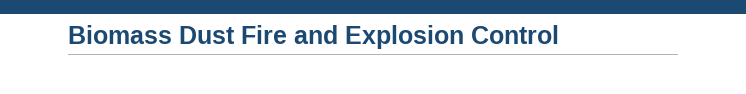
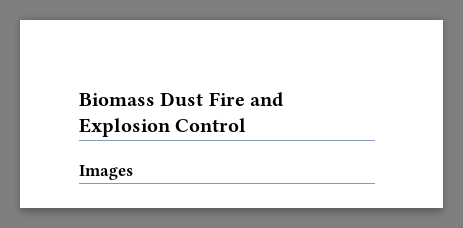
+ Images

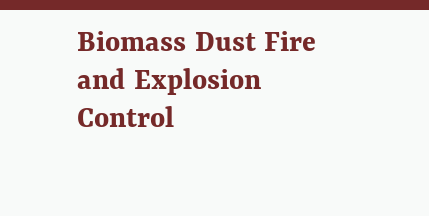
- Images

